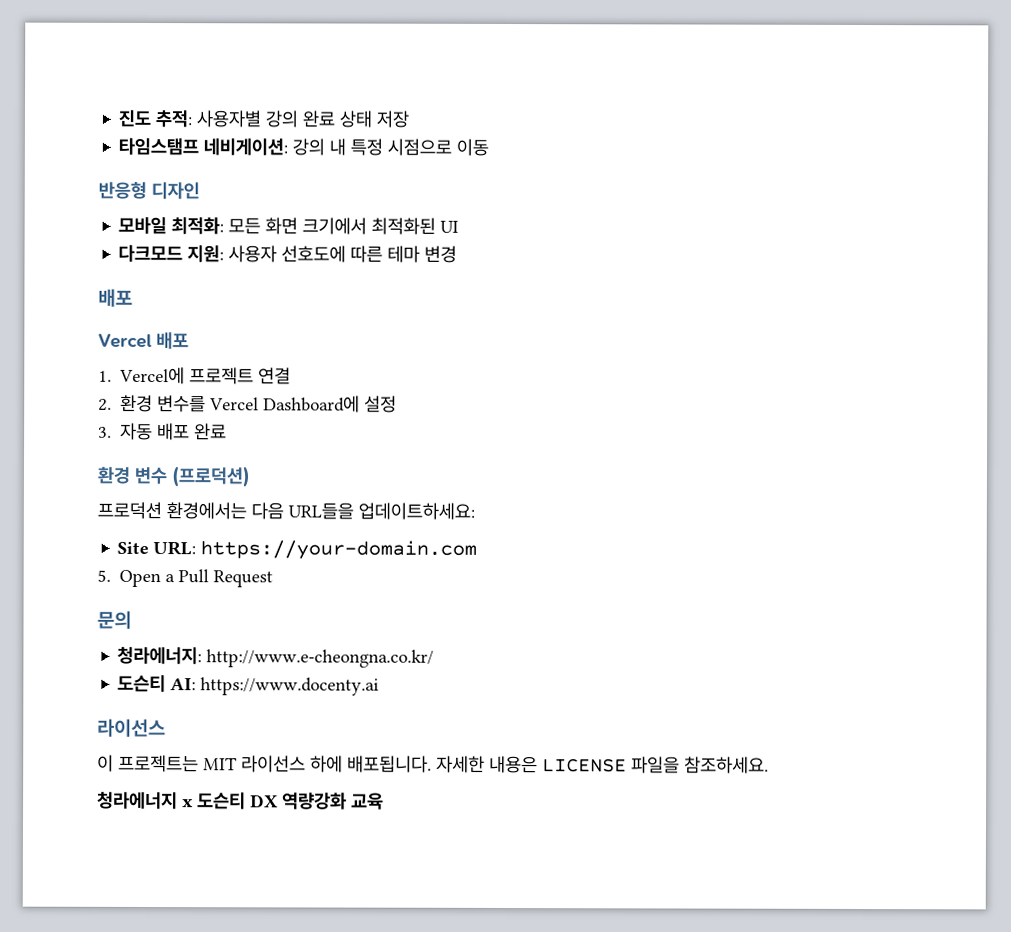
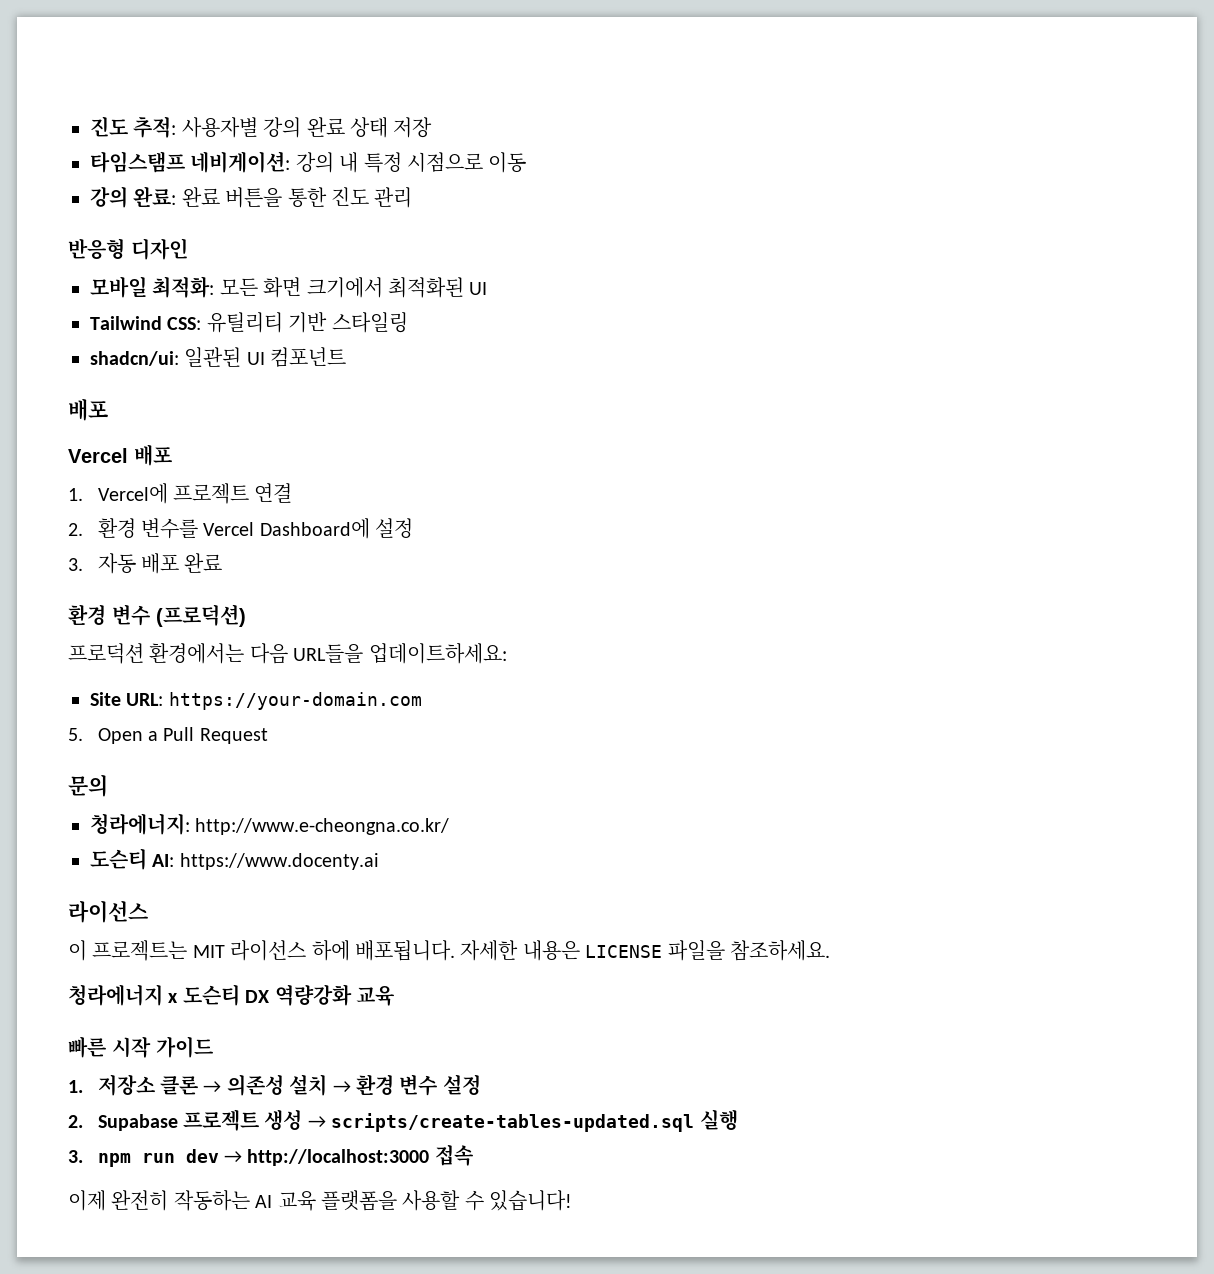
+ 강의 완료: 완료 버튼을 통한 진도 관리
- 다크모드 지원: 사용자 선호도에 따른 테마 변경
+ Tailwind CSS: 유틸리티 기반 스타일링
+ shadcn/ui: 일관된 UI 컴포넌트
+ 빠른 시작 가이드
+ 1. 저장소 클론 → 의존성 설치 → 환경 변수 설정
+ 2. Supabase 프로젝트 생성 → scripts/create-tables-updated.sql 실행
+ 3. npm run dev → http://localhost:3000 접속
+ 이제 완전히 작동하는 AI 교육 플랫폼을 사용할 수 있습니다!

